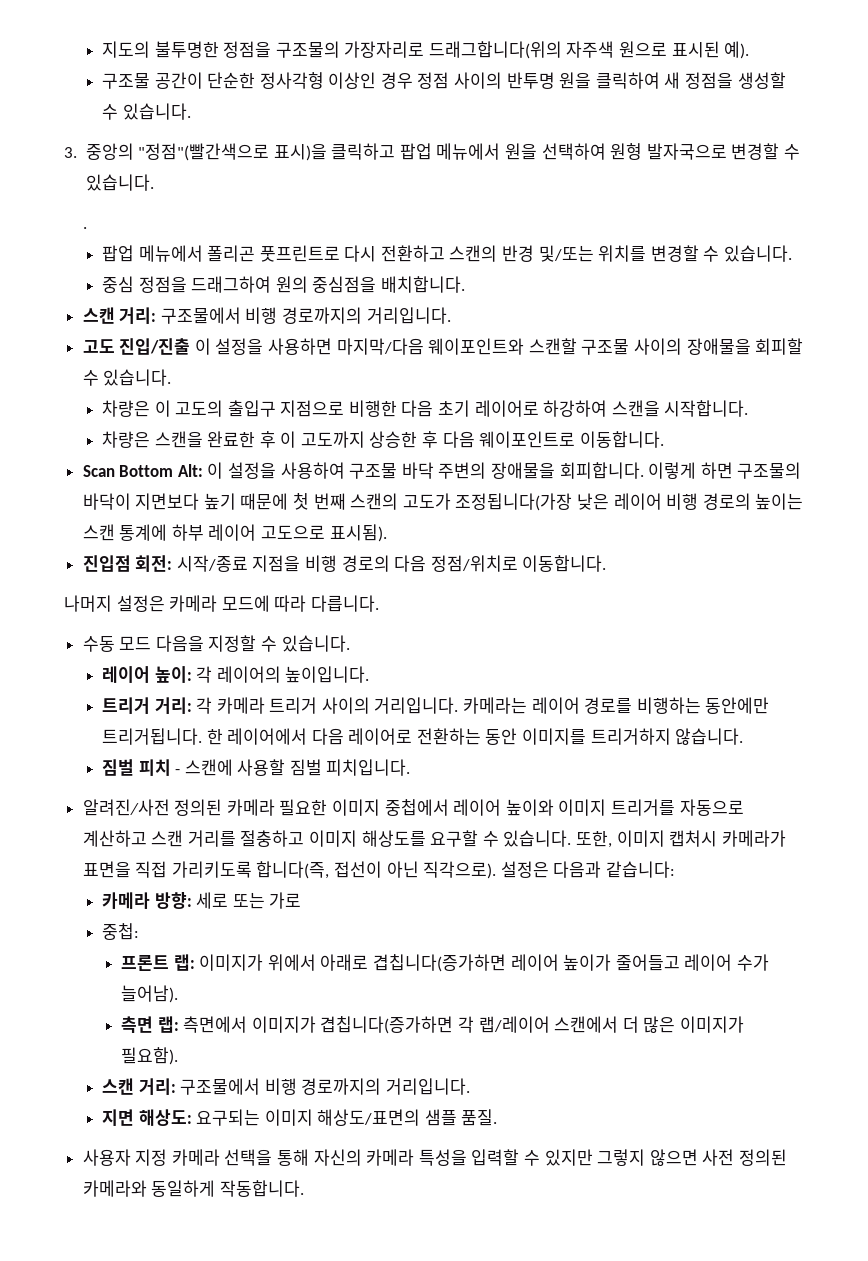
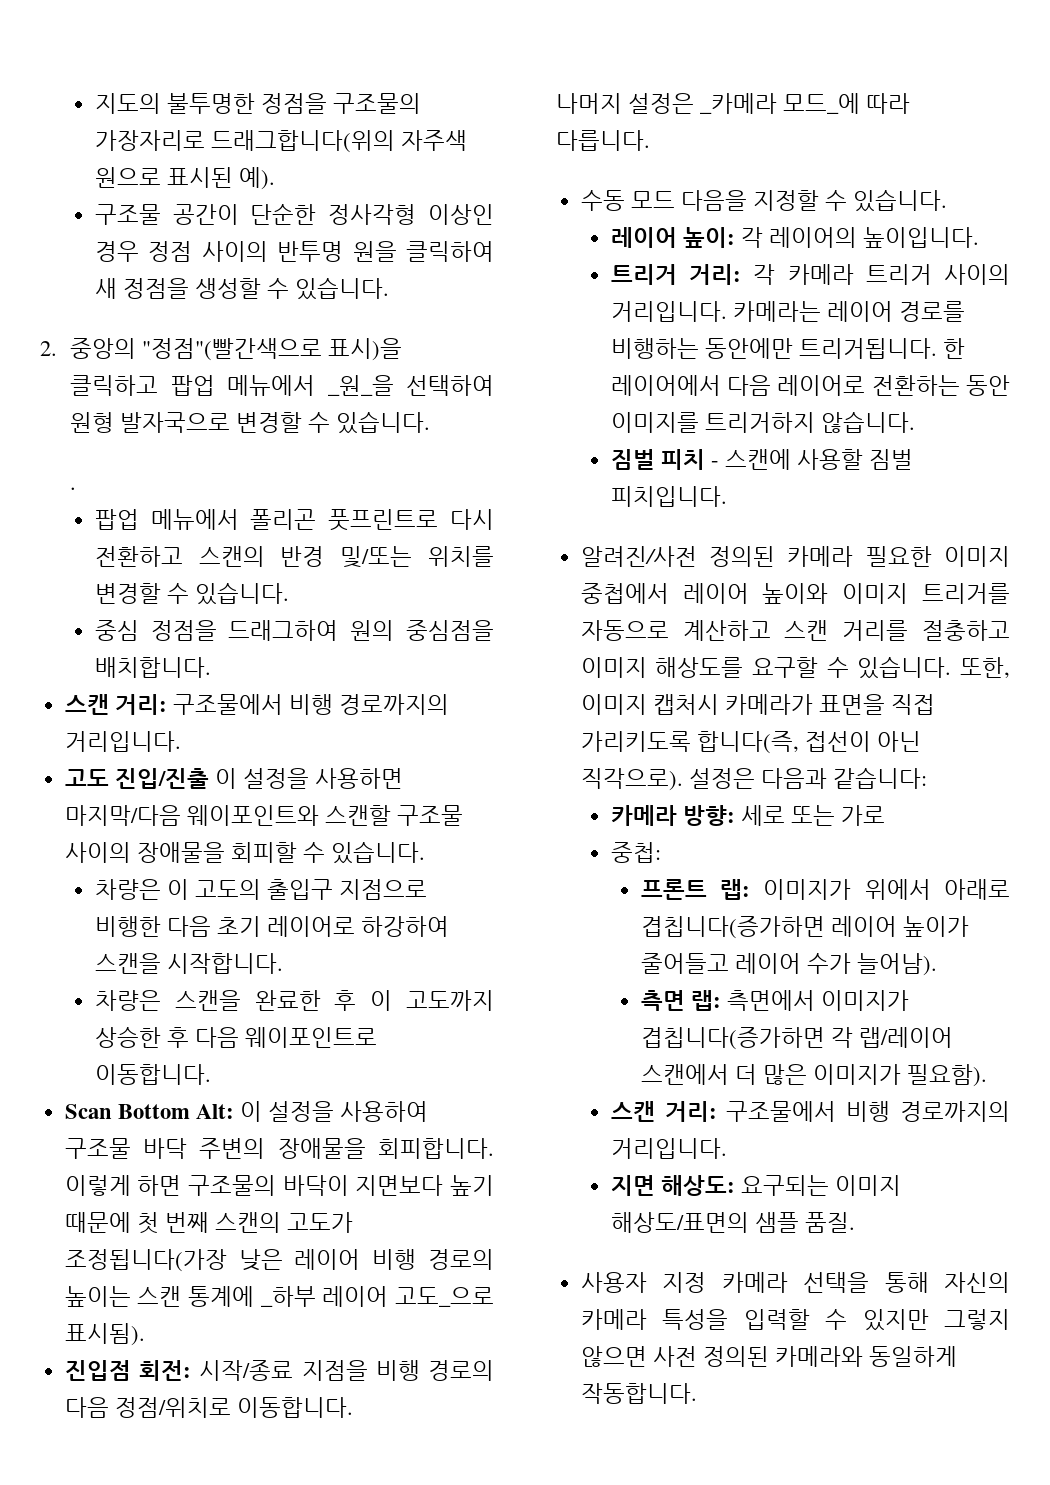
- 3. 중앙의 "정점"(빨간색으로 표시)을 클릭하고 팝업 메뉴에서 원을 선택하여 원형 발자국으로 변경할 수 있습니다.
+ 2. 중앙의 "정점"(빨간색으로 표시)을 클릭하고 팝업 메뉴에서 _원_을 선택하여 원형 발자국으로 변경할 수 있습니다.
- 이렇게 하면 구조물의 바닥이 지면보다 높기 때문에 첫 번째 스캔의 고도가 조정됩니다(가장 낮은 레이어 비행 경로의 높이는 스캔 통계에 하부 레이어 고도으로 표시됨).
+ 이렇게 하면 구조물의 바닥이 지면보다 높기 때문에 첫 번째 스캔의 고도가 조정됩니다(가장 낮은 레이어 비행 경로의 높이는 스캔 통계에 _하부 레이어 고도_으로 표시됨).
- 나머지 설정은 카메라 모드에 따라 다릅니다.
+ 나머지 설정은 _카메라 모드_에 따라 다릅니다.

